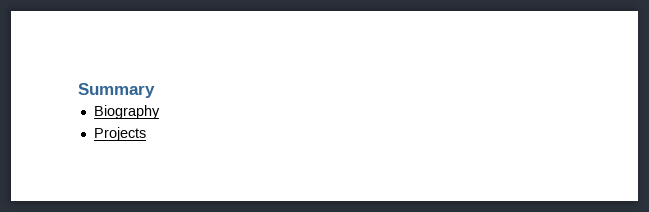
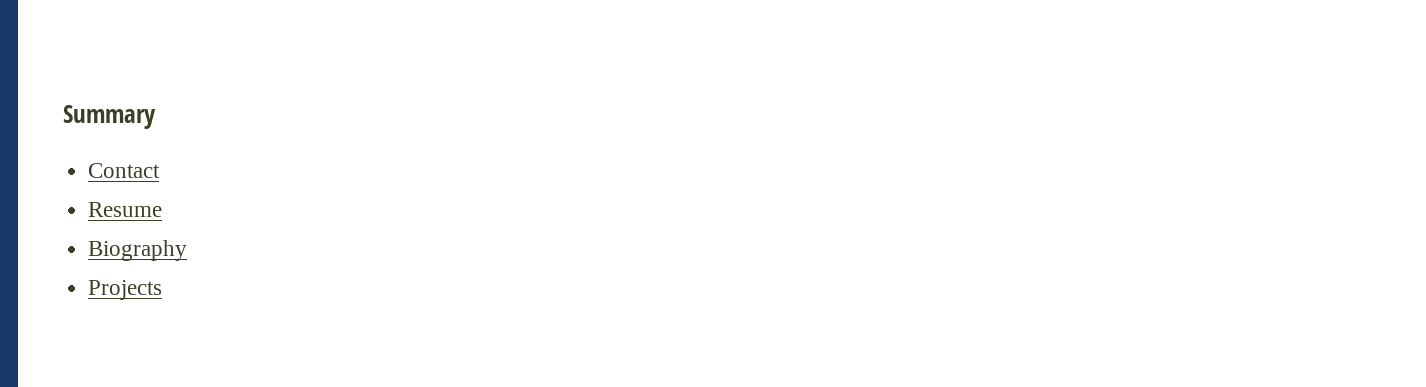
+ Contact
+ Resume

